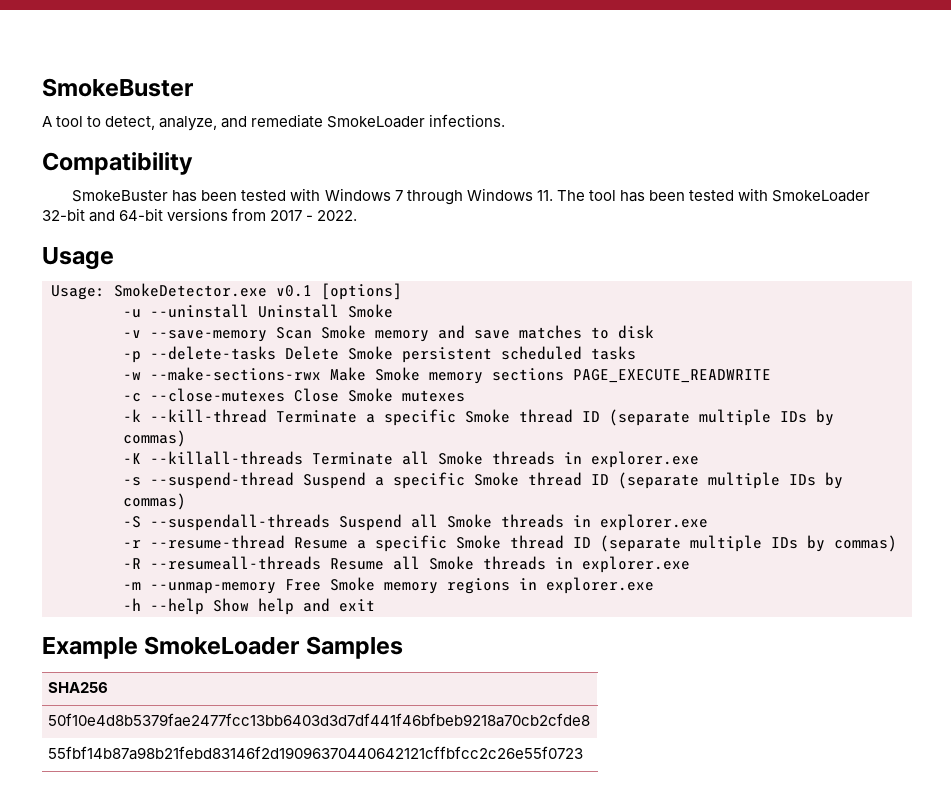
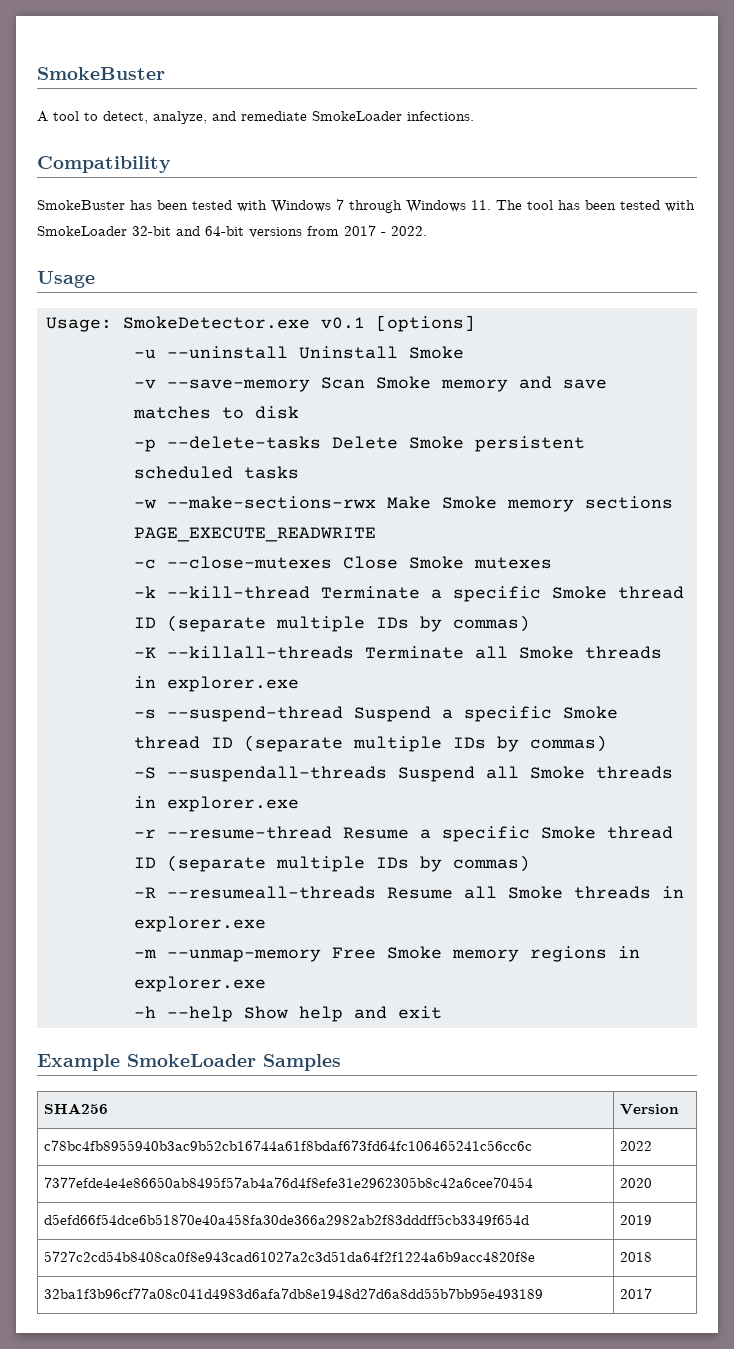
- SHA256
- 50f10e4d8b5379fae2477fcc13bb6403d3d7df441f46bfbeb9218a70cb2cfde8
- 55fbf14b87a98b21febd83146f2d19096370440642121cffbfcc2c26e55f0723
+ SHA256 | Version
+ c78bc4fb8955940b3ac9b52cb16744a61f8bdaf673fd64fc106465241c56cc6c | 2022
+ 7377efde4e4e86650ab8495f57ab4a76d4f8efe31e2962305b8c42a6cee70454 | 2020
+ d5efd66f54dce6b51870e40a458fa30de366a2982ab2f83dddff5cb3349f654d | 2019
+ 5727c2cd54b8408ca0f8e943cad61027a2c3d51da64f2f1224a6b9acc4820f8e | 2018
+ 32ba1f3b96cf77a08c041d4983d6afa7db8e1948d27d6a8dd55b7bb95e493189 | 2017

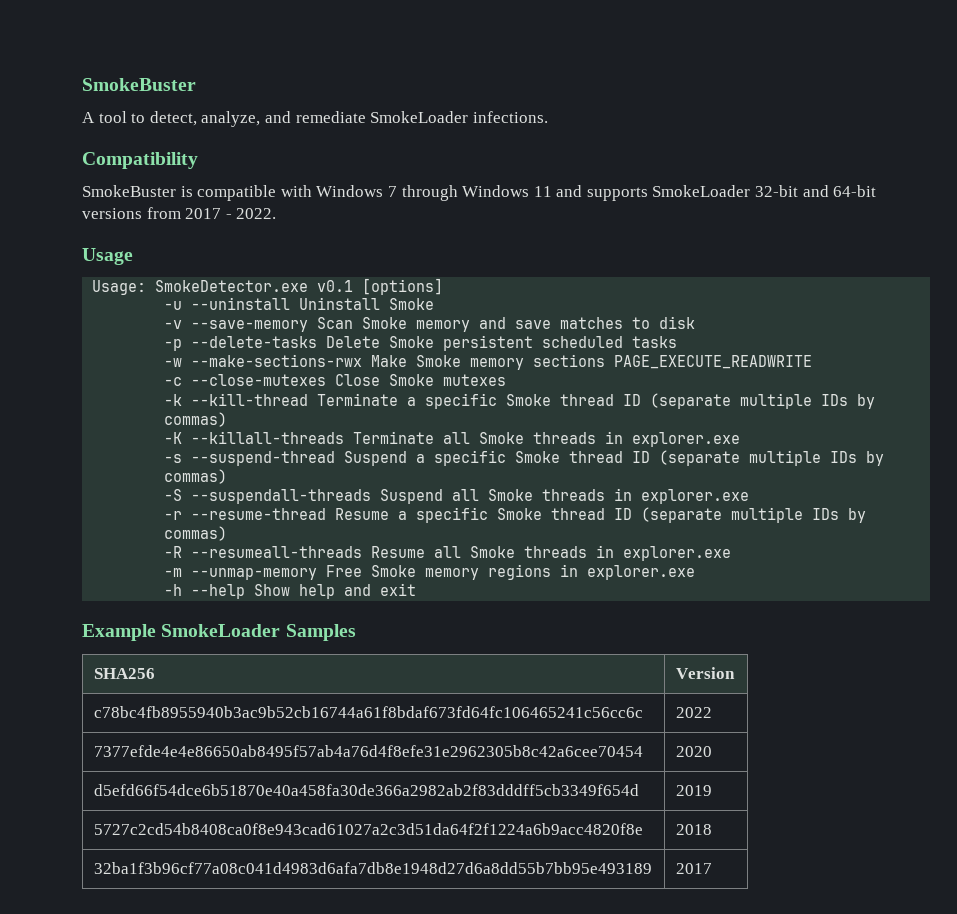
- SmokeBuster has been tested with Windows 7 through Windows 11. The tool has been tested with SmokeLoader 32-bit and 64-bit versions from 2017 - 2022.
+ SmokeBuster is compatible with Windows 7 through Windows 11 and supports SmokeLoader 32-bit and 64-bit versions from 2017 - 2022.

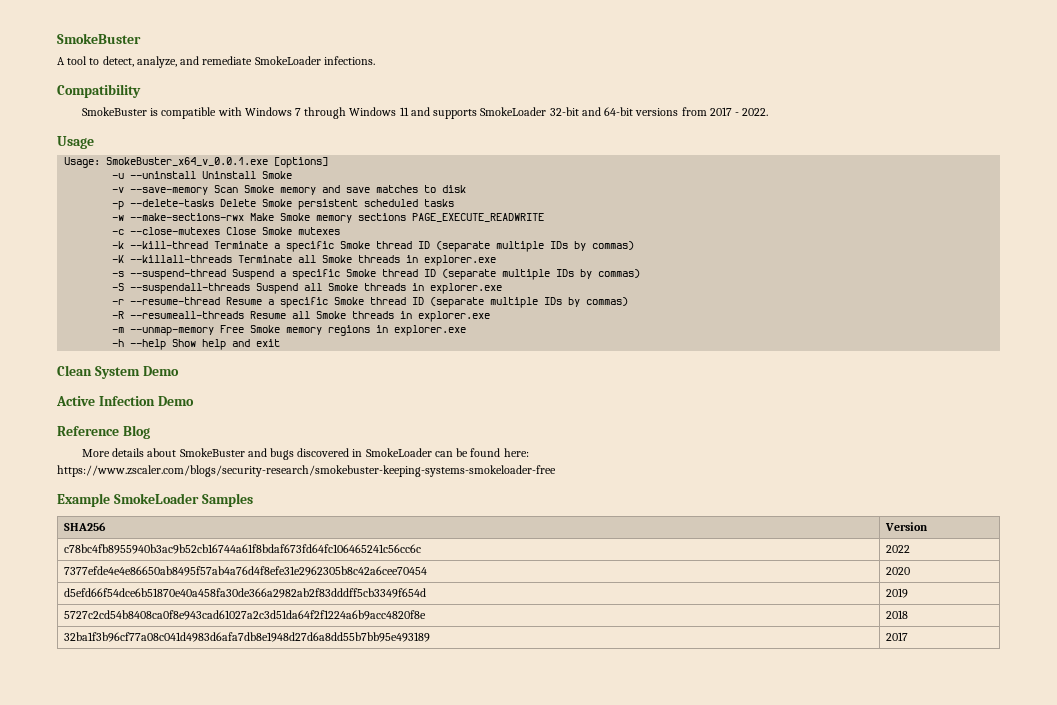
- Usage: SmokeDetector.exe v0.1 [options]
+ Usage: SmokeBuster_x64_v_0.0.1.exe [options]
+ Clean System Demo
+ Active Infection Demo
+ Reference Blog
+ More details about SmokeBuster and bugs discovered in SmokeLoader can be found here: https://www.zscaler.com/blogs/security-research/smokebuster-keeping-systems-smokeloader-free

